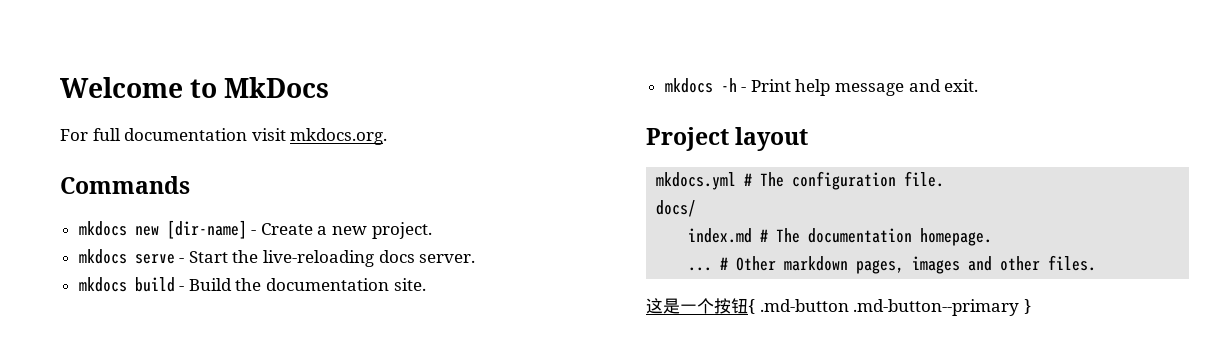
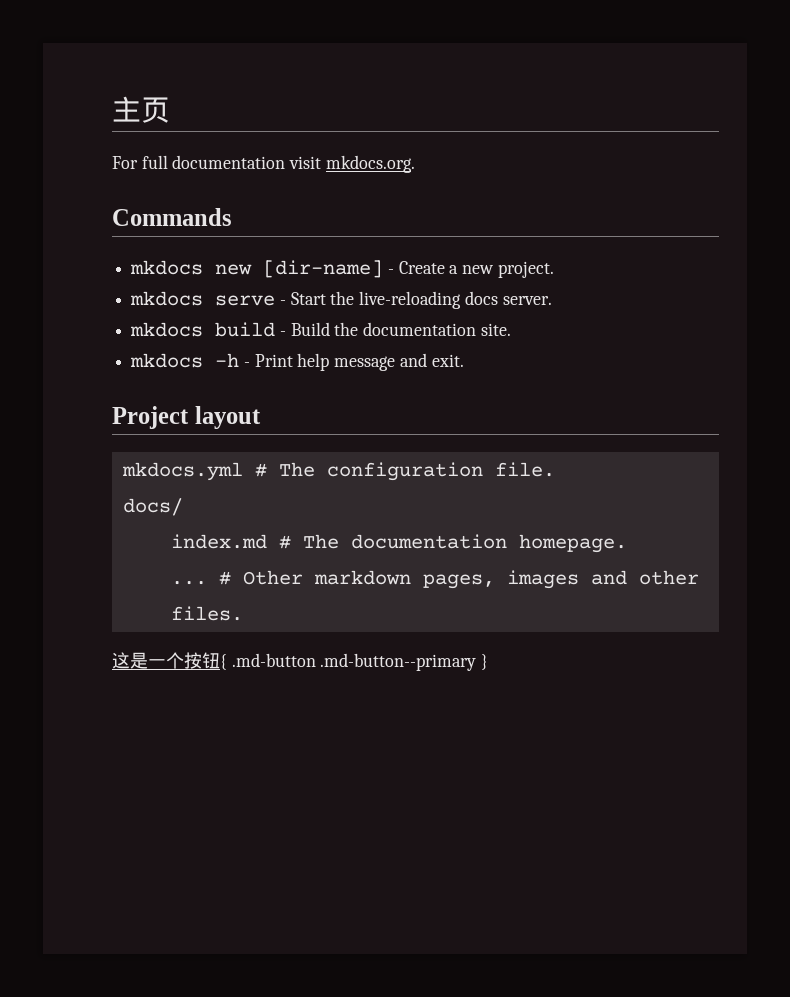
- Welcome to MkDocs
+ 主页

